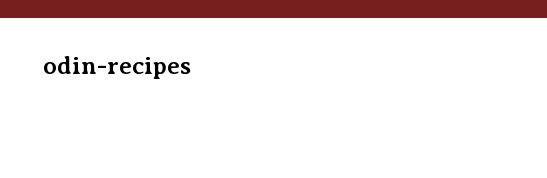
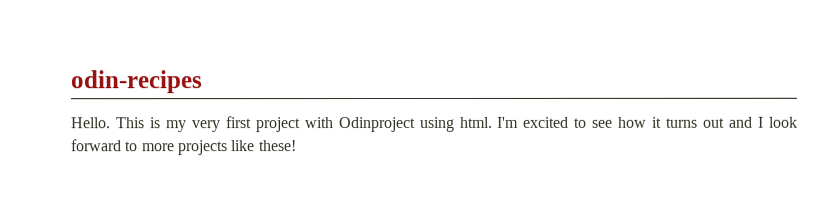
+ Hello. This is my very first project with Odinproject using html. I'm excited to see how it turns out and I look forward to more projects like these!

